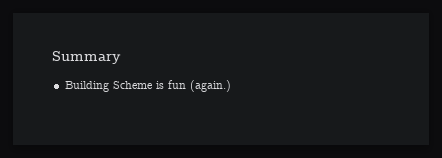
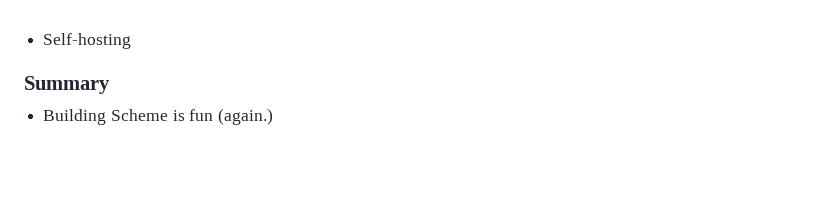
+ Self-hosting

